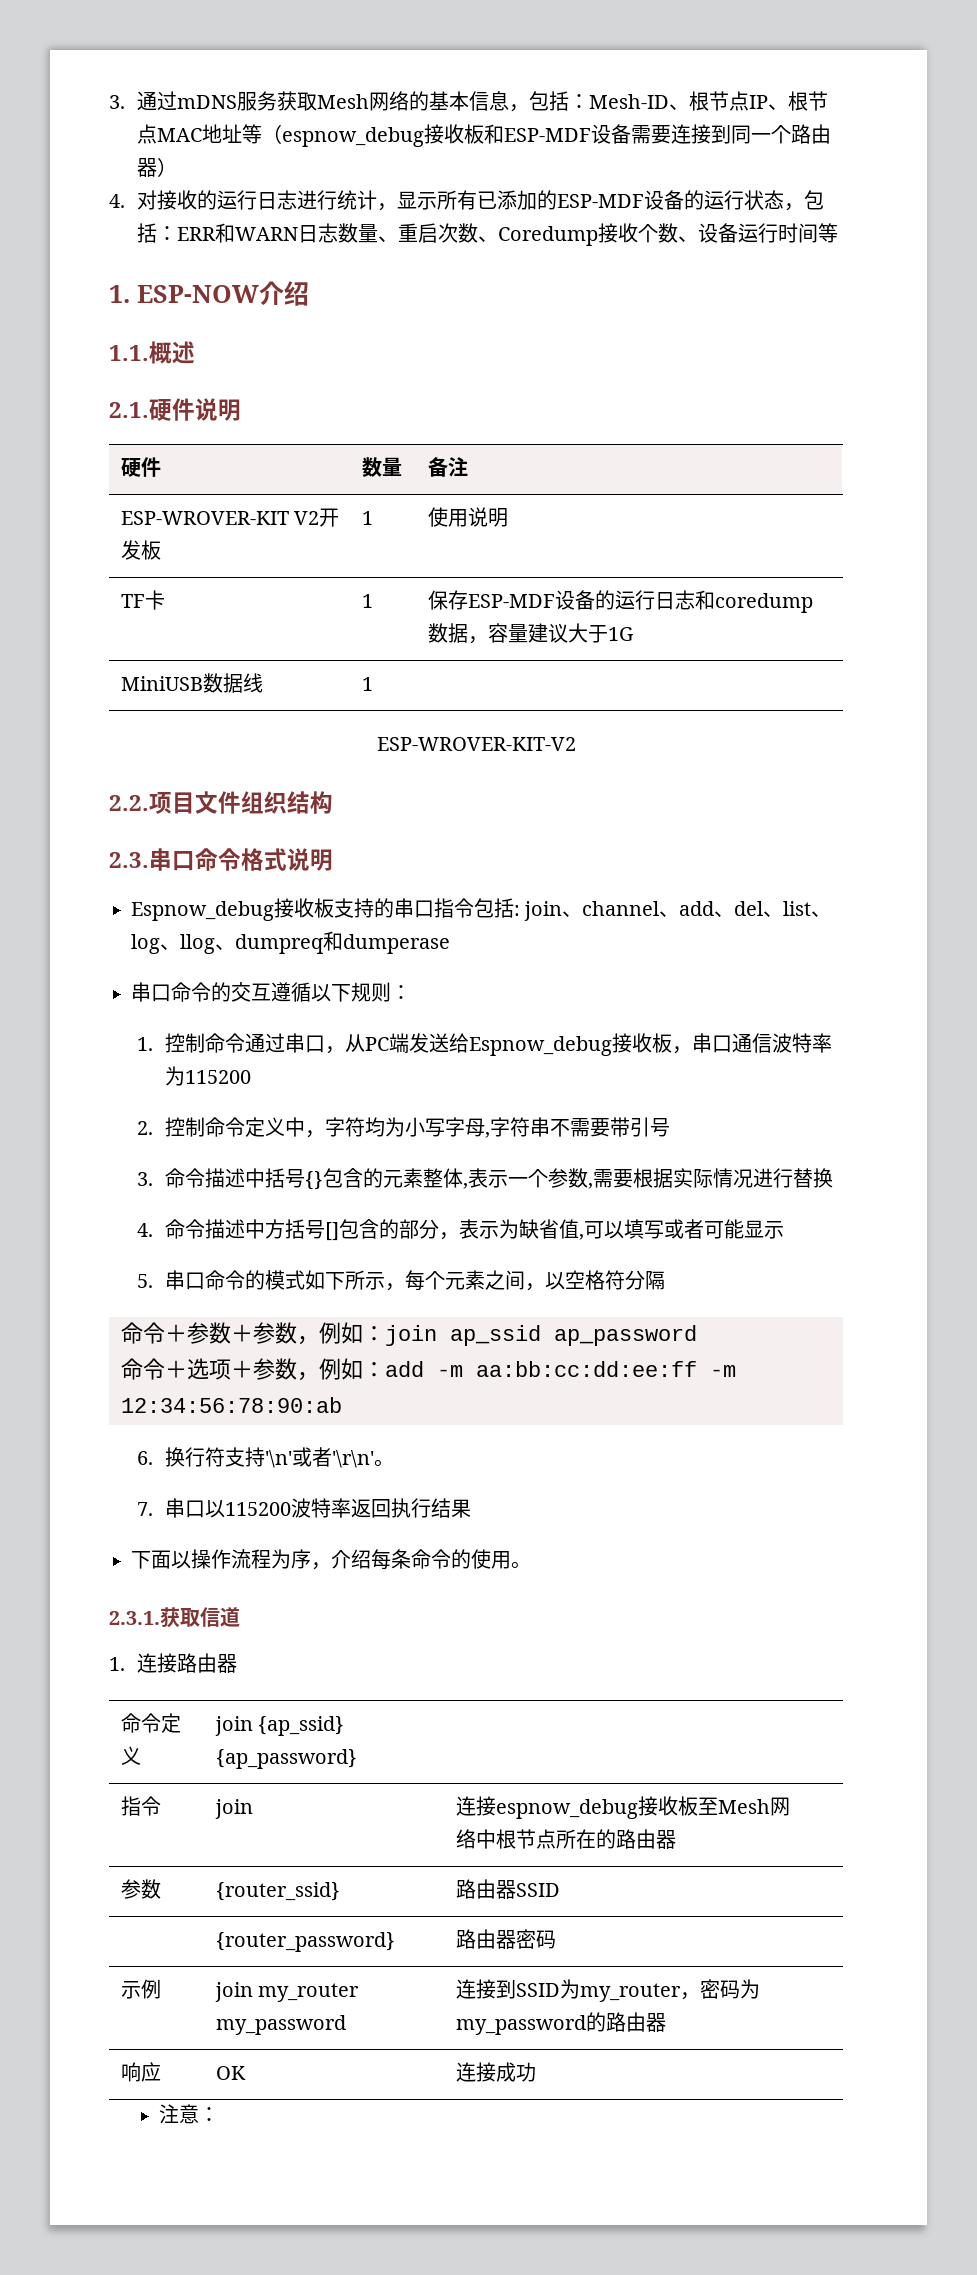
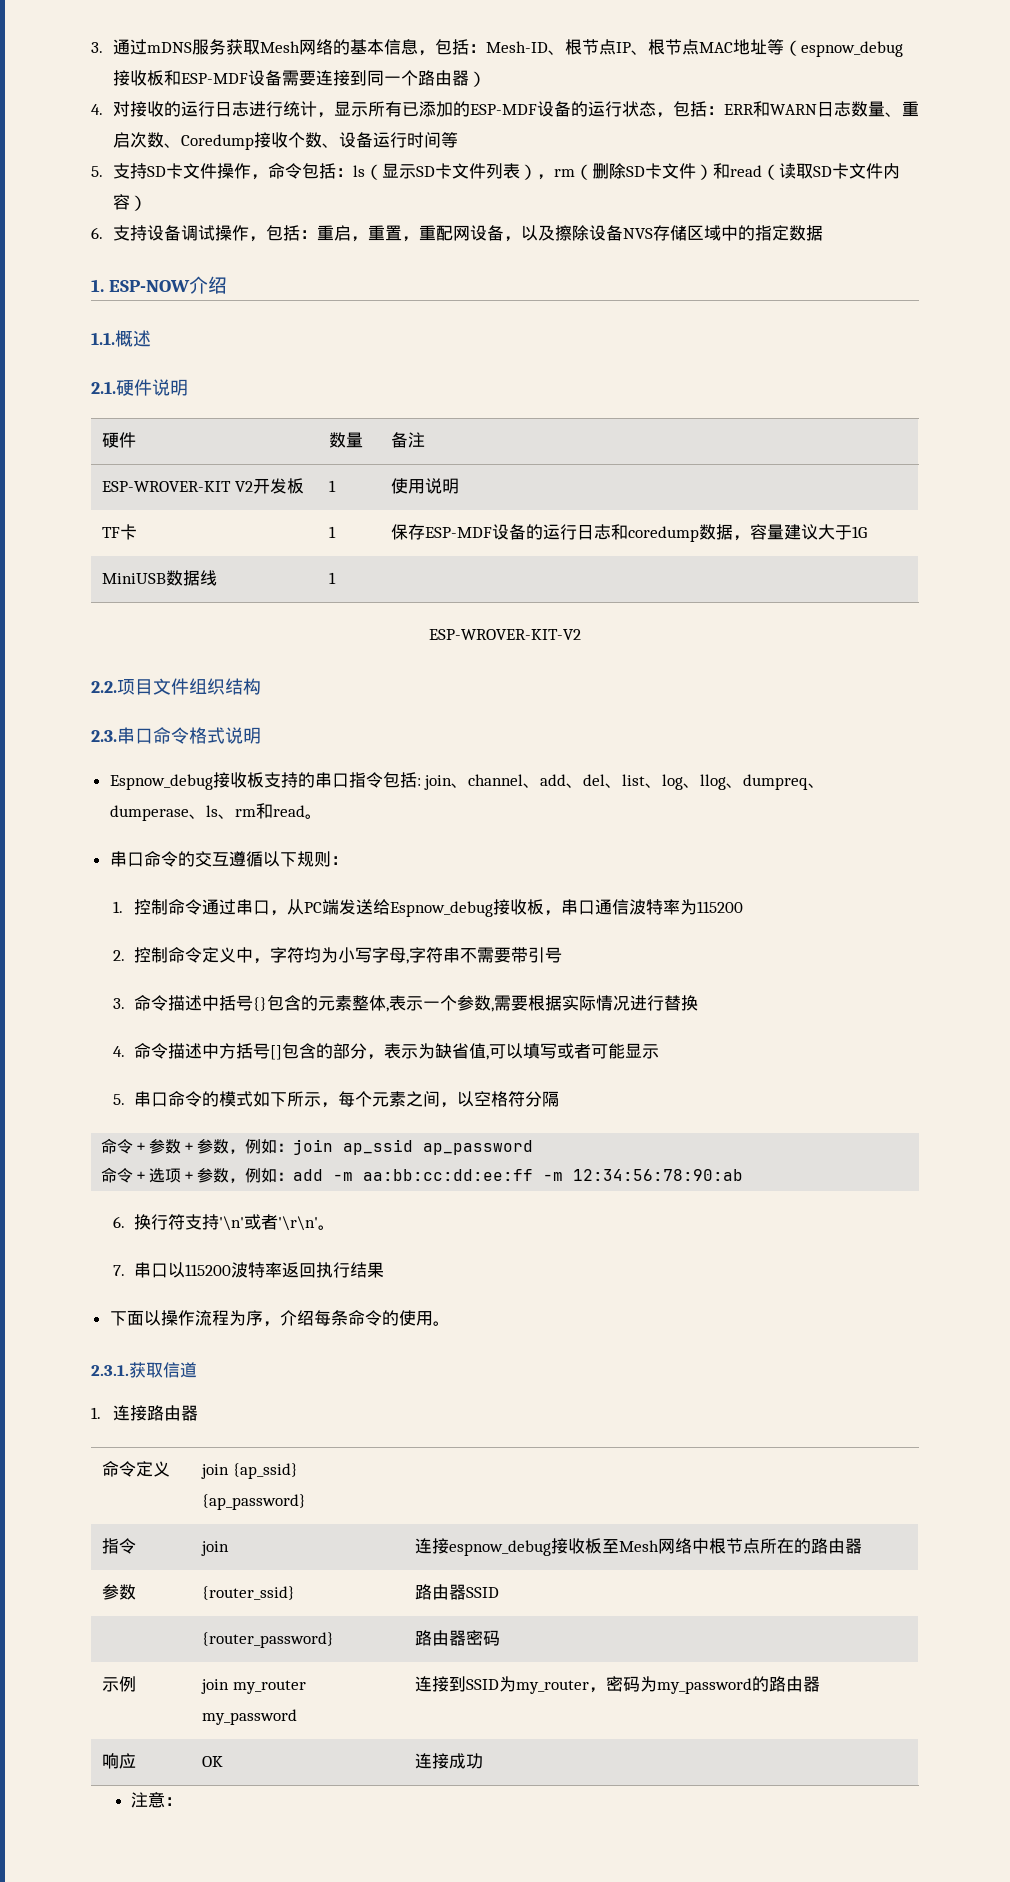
+ 5.支持SD卡文件操作，命令包括：ls（显示SD卡文件列表），rm（删除SD卡文件）和read（读取SD卡文件内容）
+ 6.支持设备调试操作，包括：重启，重置，重配网设备，以及擦除设备NVS存储区域中的指定数据
- Espnow_debug接收板支持的串口指令包括: join、channel、add、del、list、log、llog、dumpreq和dumperase
+ Espnow_debug接收板支持的串口指令包括: join、channel、add、del、list、log、llog、dumpreq、dumperase、ls、rm和read。

